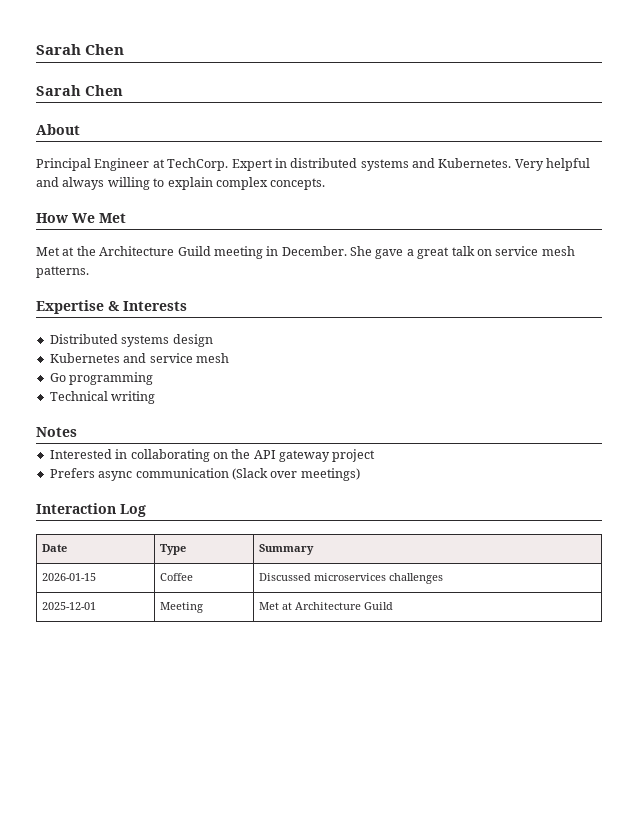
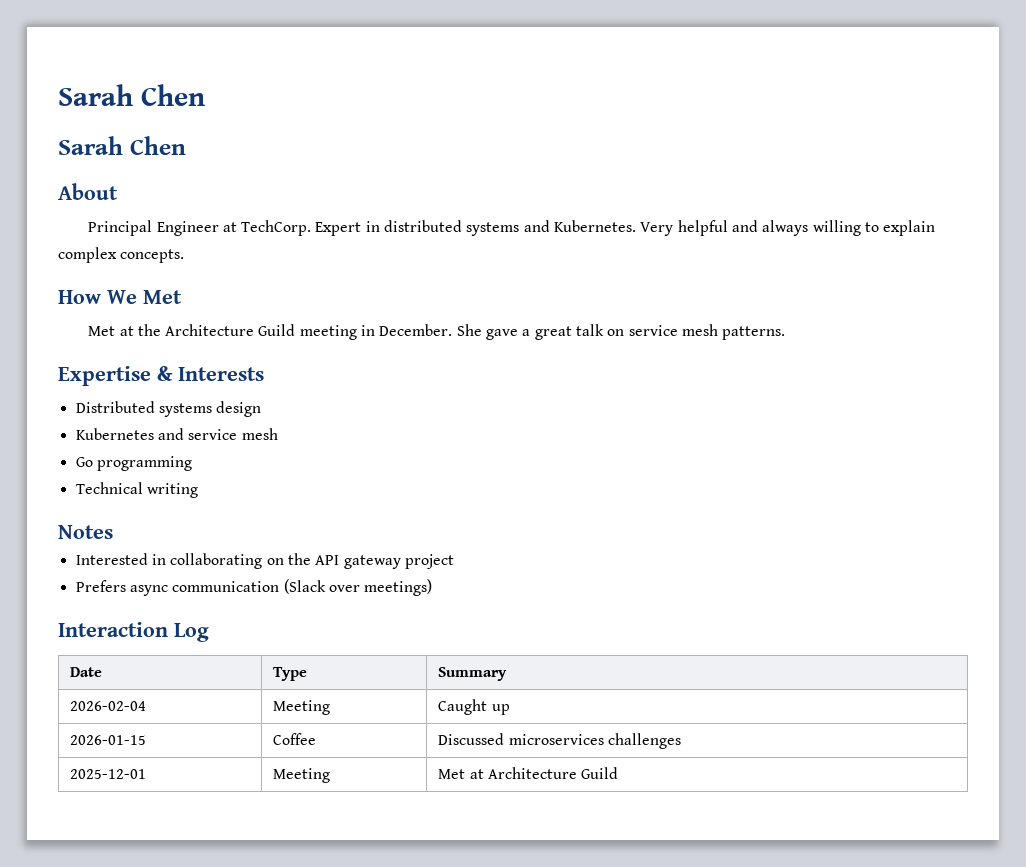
+ 2026-02-04 | Meeting | Caught up

